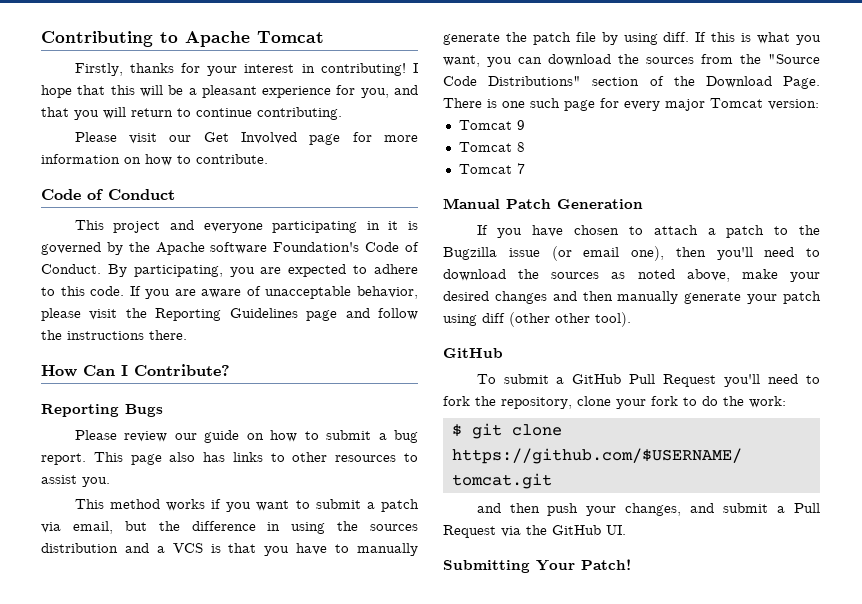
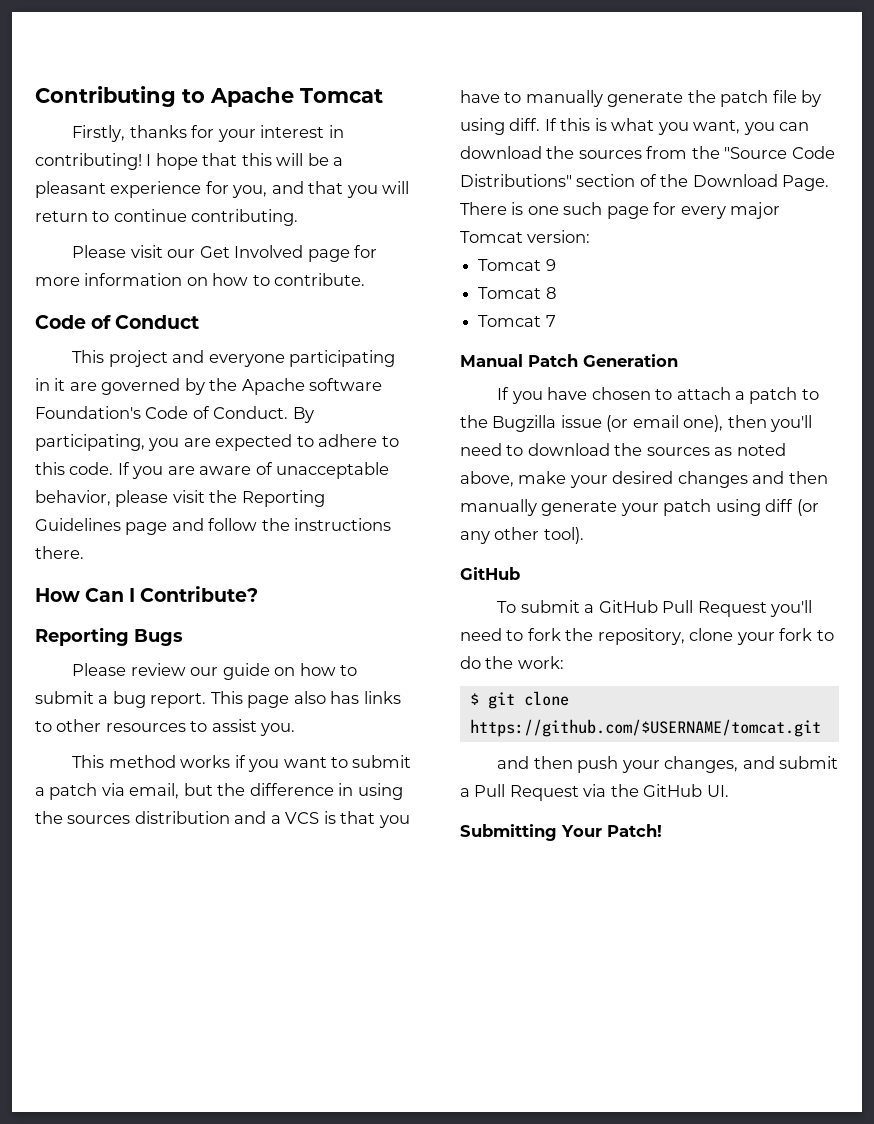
- This project and everyone participating in it is governed by the Apache software Foundation's Code of Conduct.
+ This project and everyone participating in it are governed by the Apache software Foundation's Code of Conduct.
- If you have chosen to attach a patch to the Bugzilla issue (or email one), then you'll need to download the sources as noted above, make your desired changes and then manually generate your patch using diff (other other tool).
+ If you have chosen to attach a patch to the Bugzilla issue (or email one), then you'll need to download the sources as noted above, make your desired changes and then manually generate your patch using diff (or any other tool).

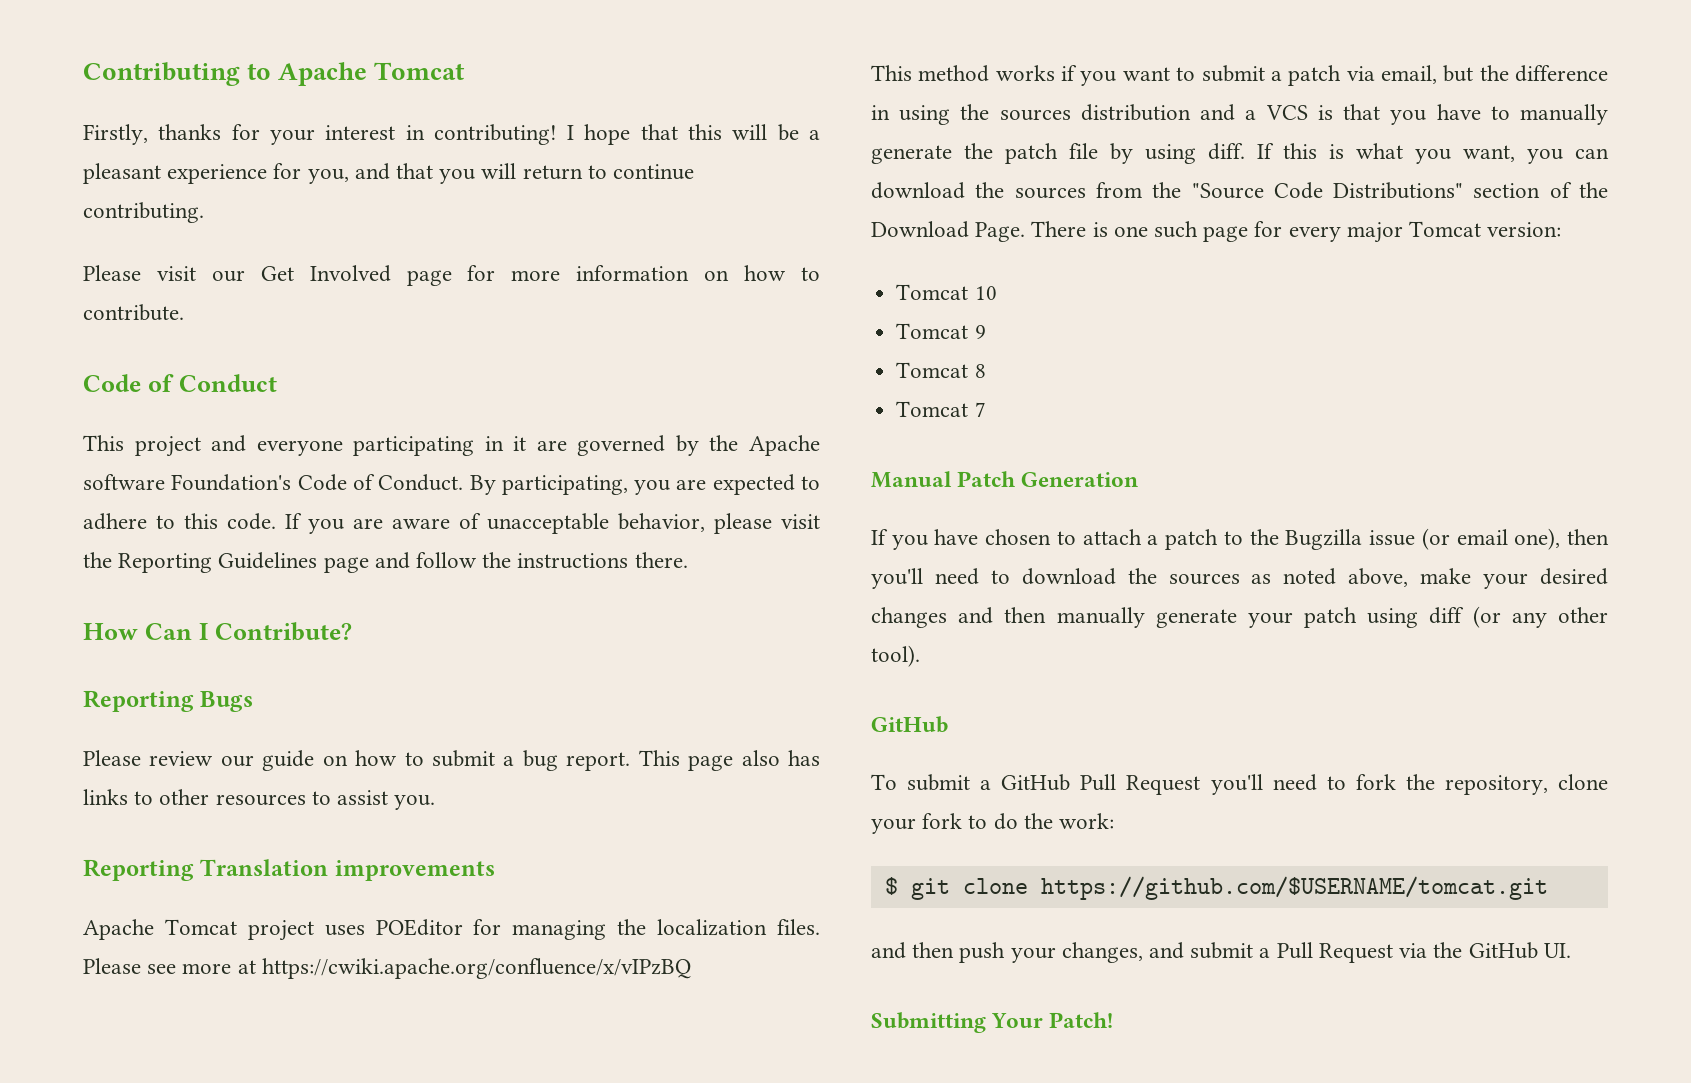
+ Reporting Translation improvements
+ Apache Tomcat project uses POEditor for managing the localization files. Please see more at https://cwiki.apache.org/confluence/x/vIPzBQ
+ Tomcat 10

